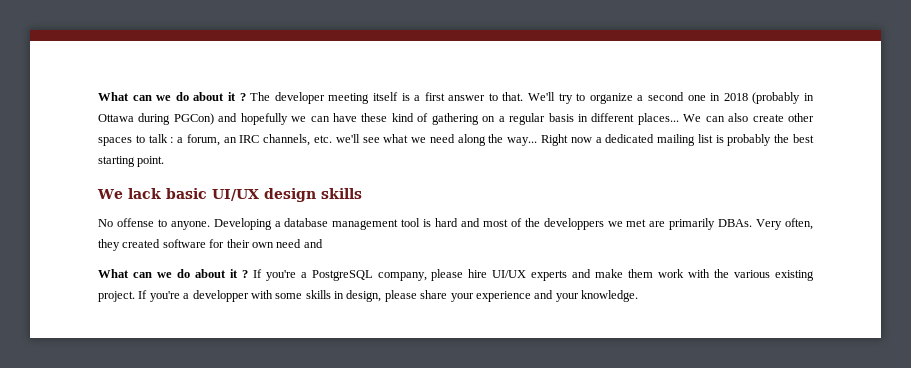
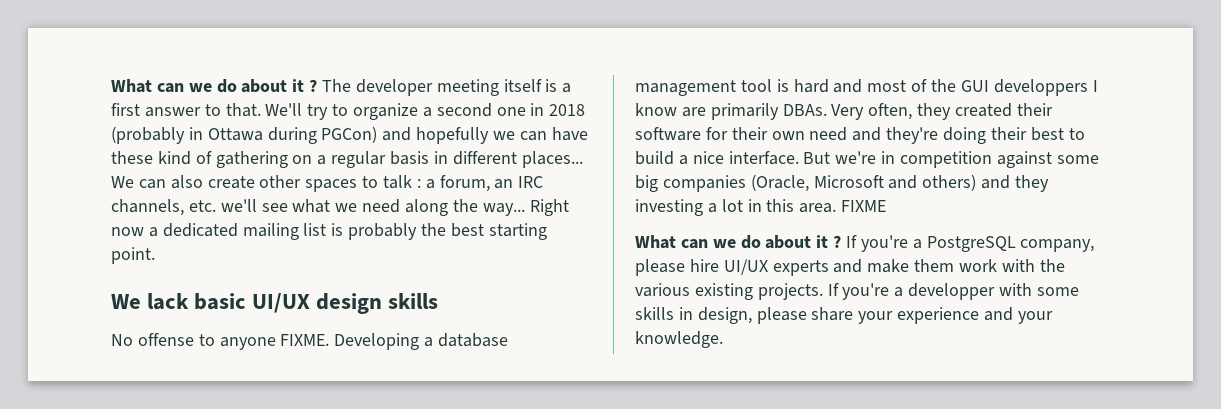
- No offense to anyone.
+ No offense to anyone FIXME.
- Developing a database management tool is hard and most of the developpers we met are primarily DBAs.
+ Developing a database management tool is hard and most of the GUI developpers I know are primarily DBAs.
- Very often, they created software for their own need and
+ Very often, they created their software for their own need and they're doing their best to build a nice interface. But we're in competition against some big companies (Oracle, Microsoft and others) and they investing a lot in this area. FIXME
- If you're a PostgreSQL company, please hire UI/UX experts and make them work with the various existing project.
+ If you're a PostgreSQL company, please hire UI/UX experts and make them work with the various existing projects.

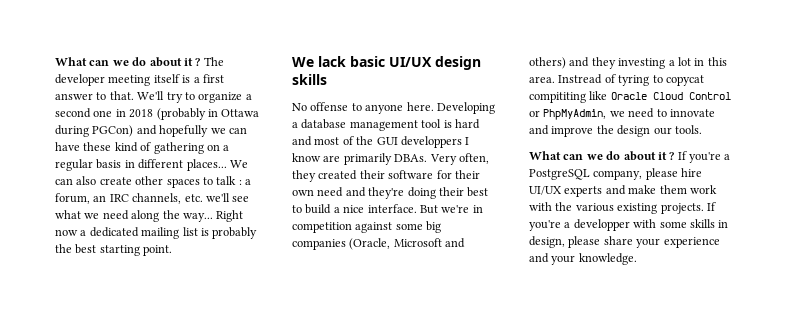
- No offense to anyone FIXME.
+ No offense to anyone here.
- FIXME
+ Instread of tyring to copycat compititing like Oracle Cloud Control or PhpMyAdmin, we need to innovate and improve the design our tools.

